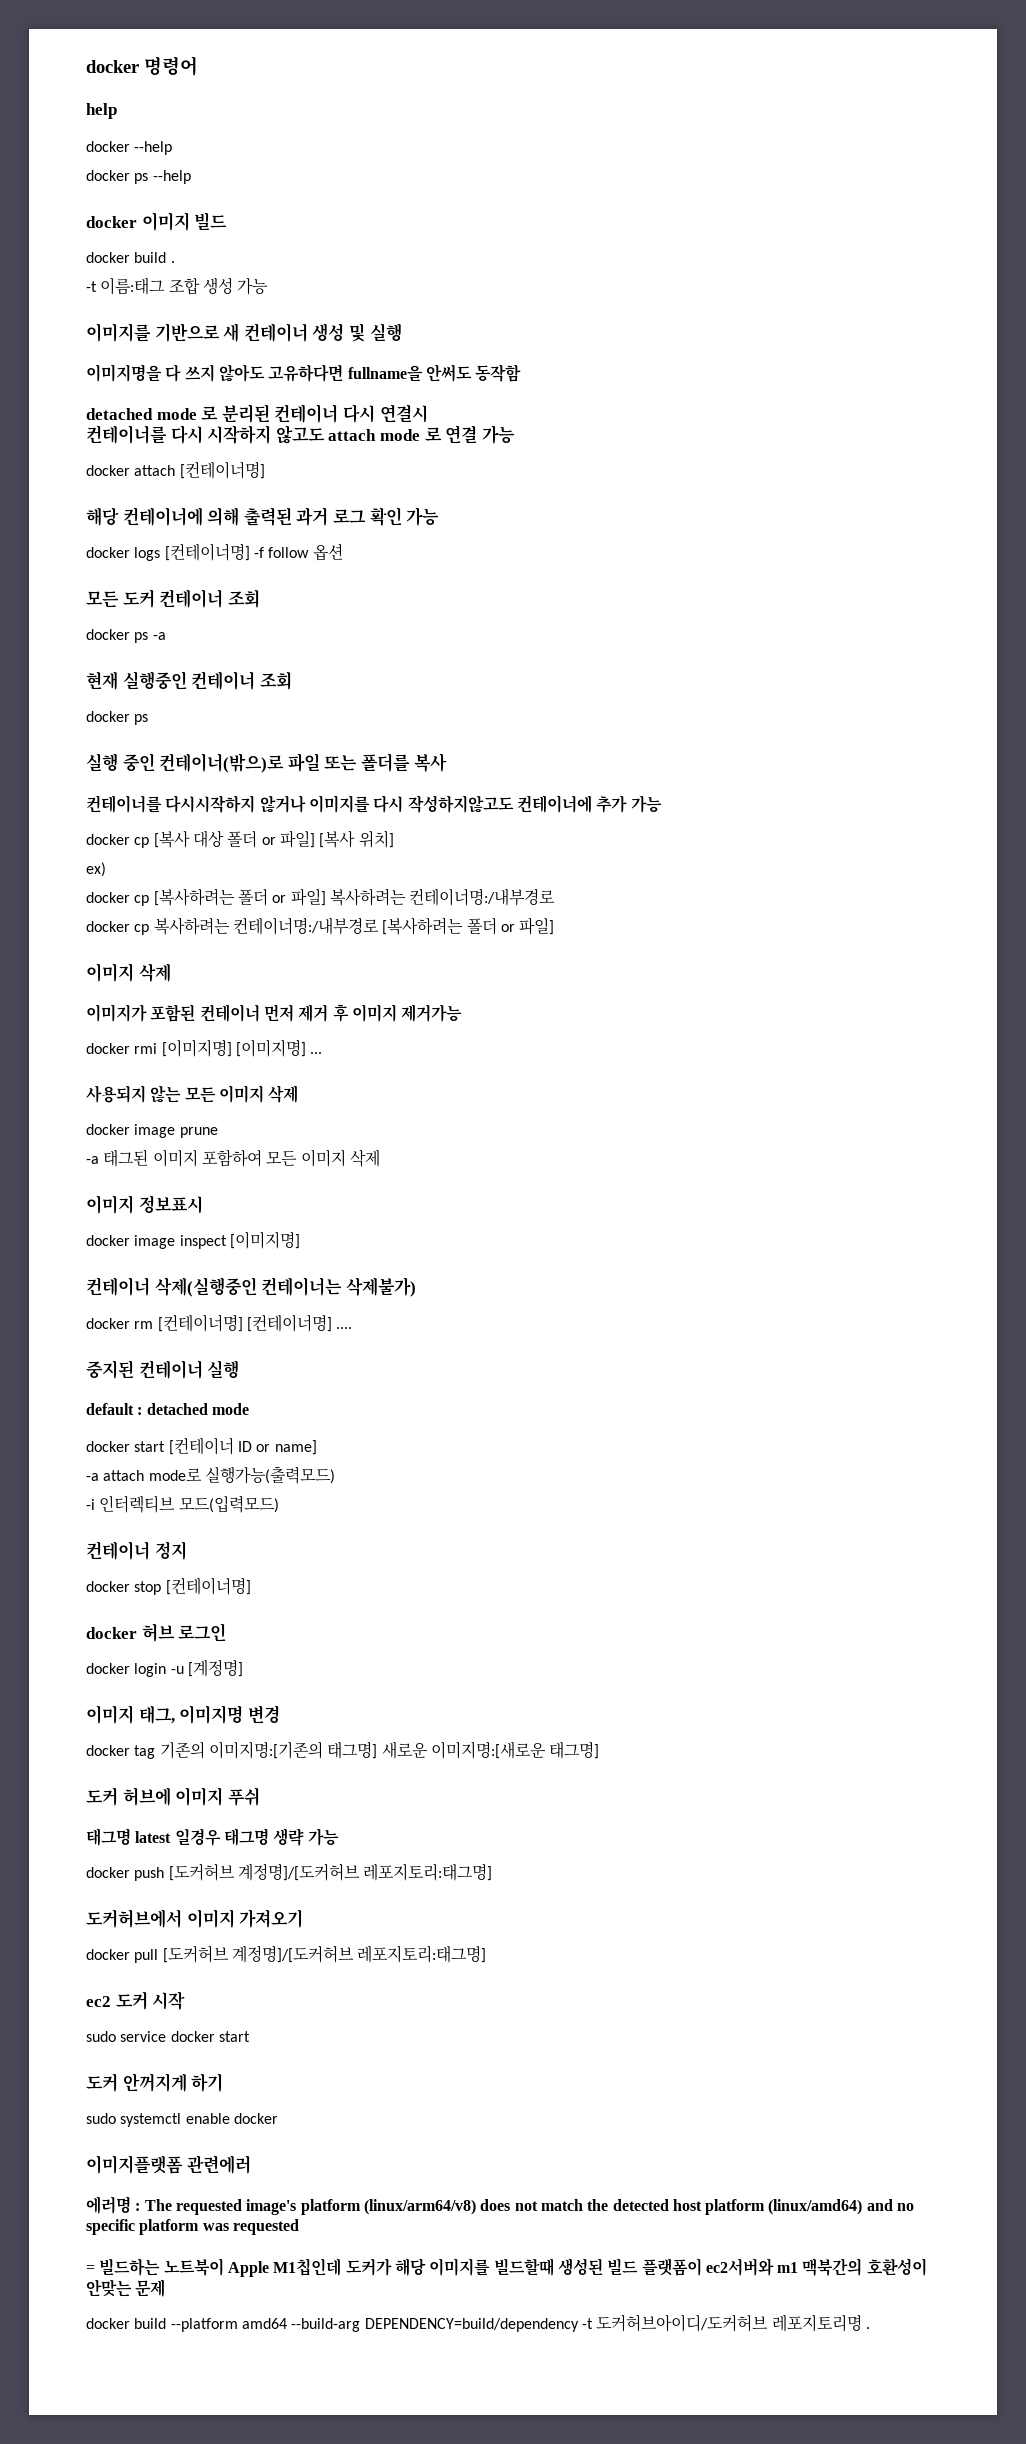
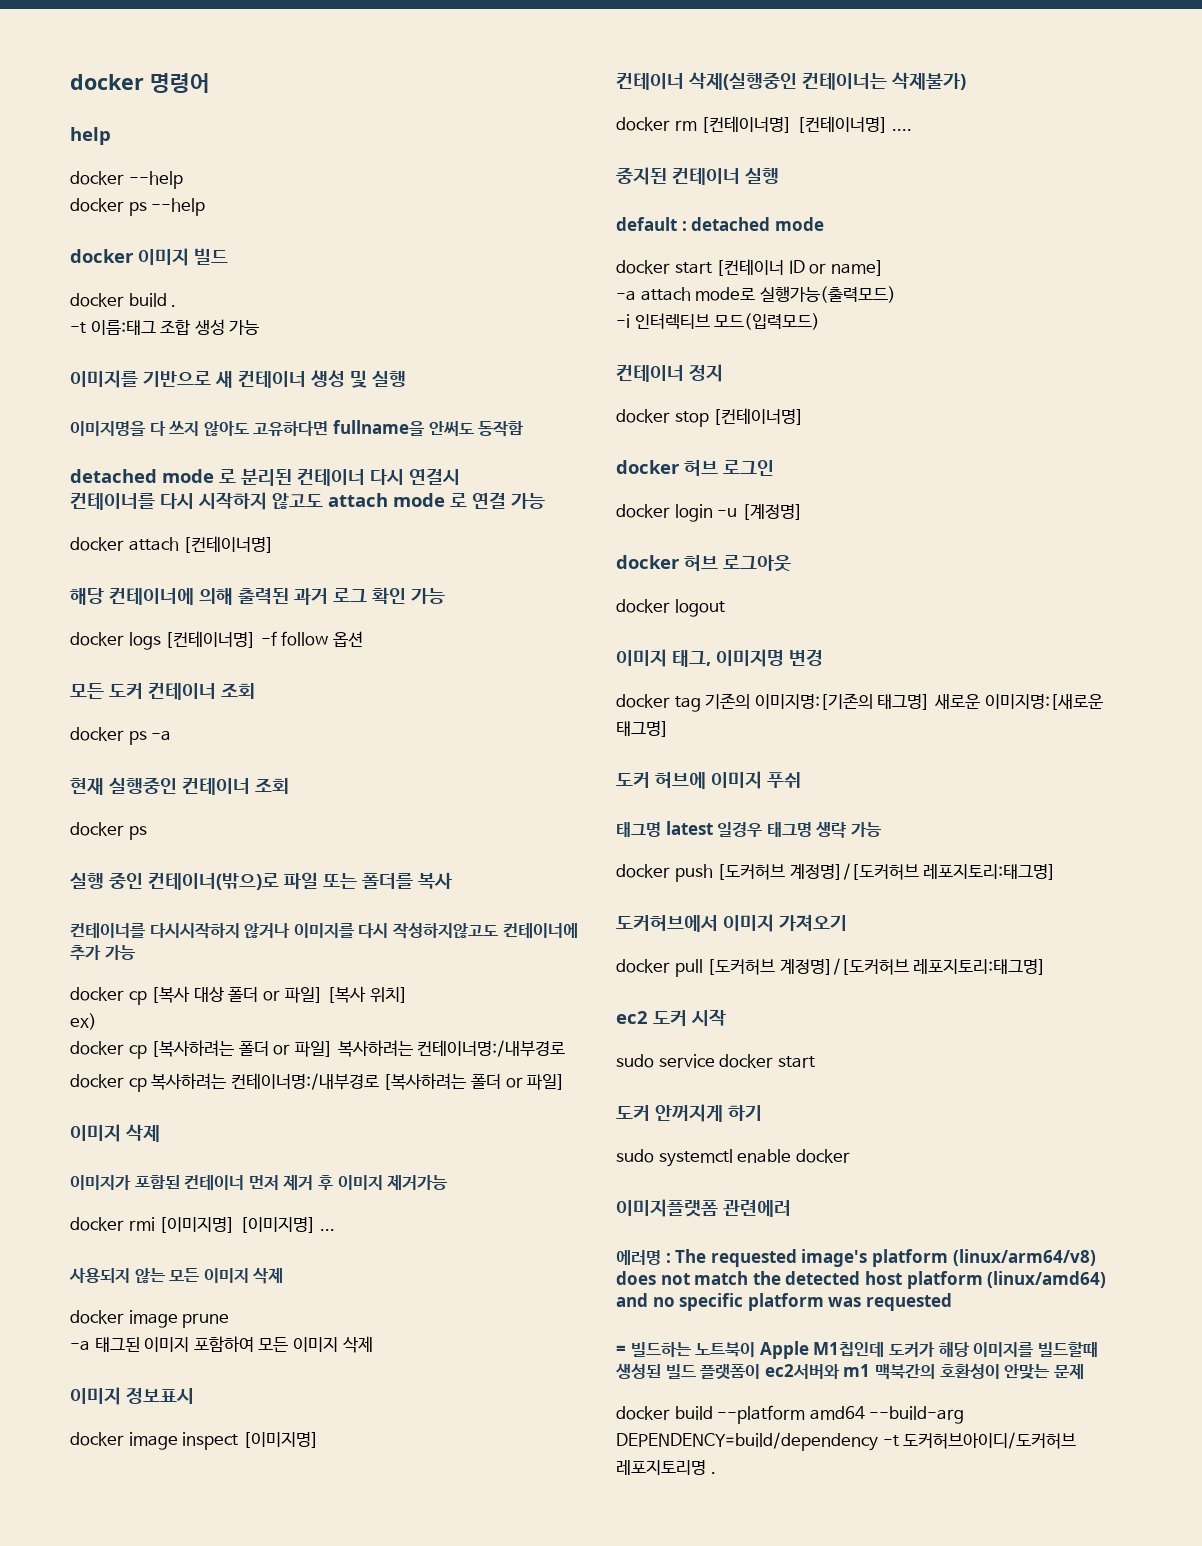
+ docker 허브 로그아웃
+ docker logout

